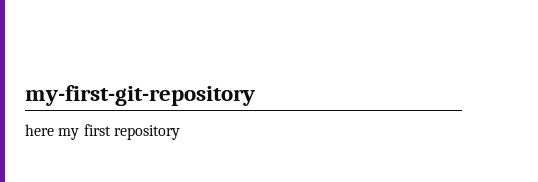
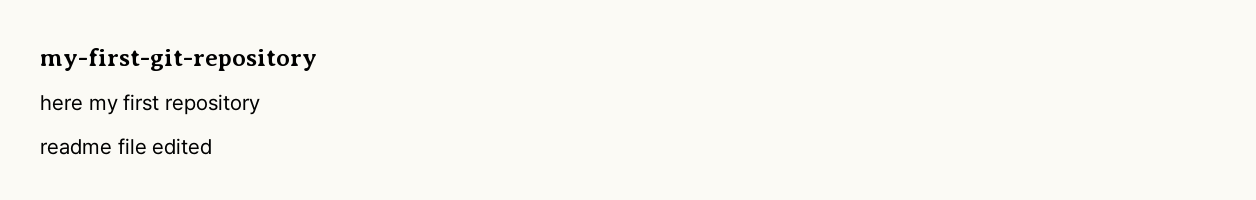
+ readme file edited

